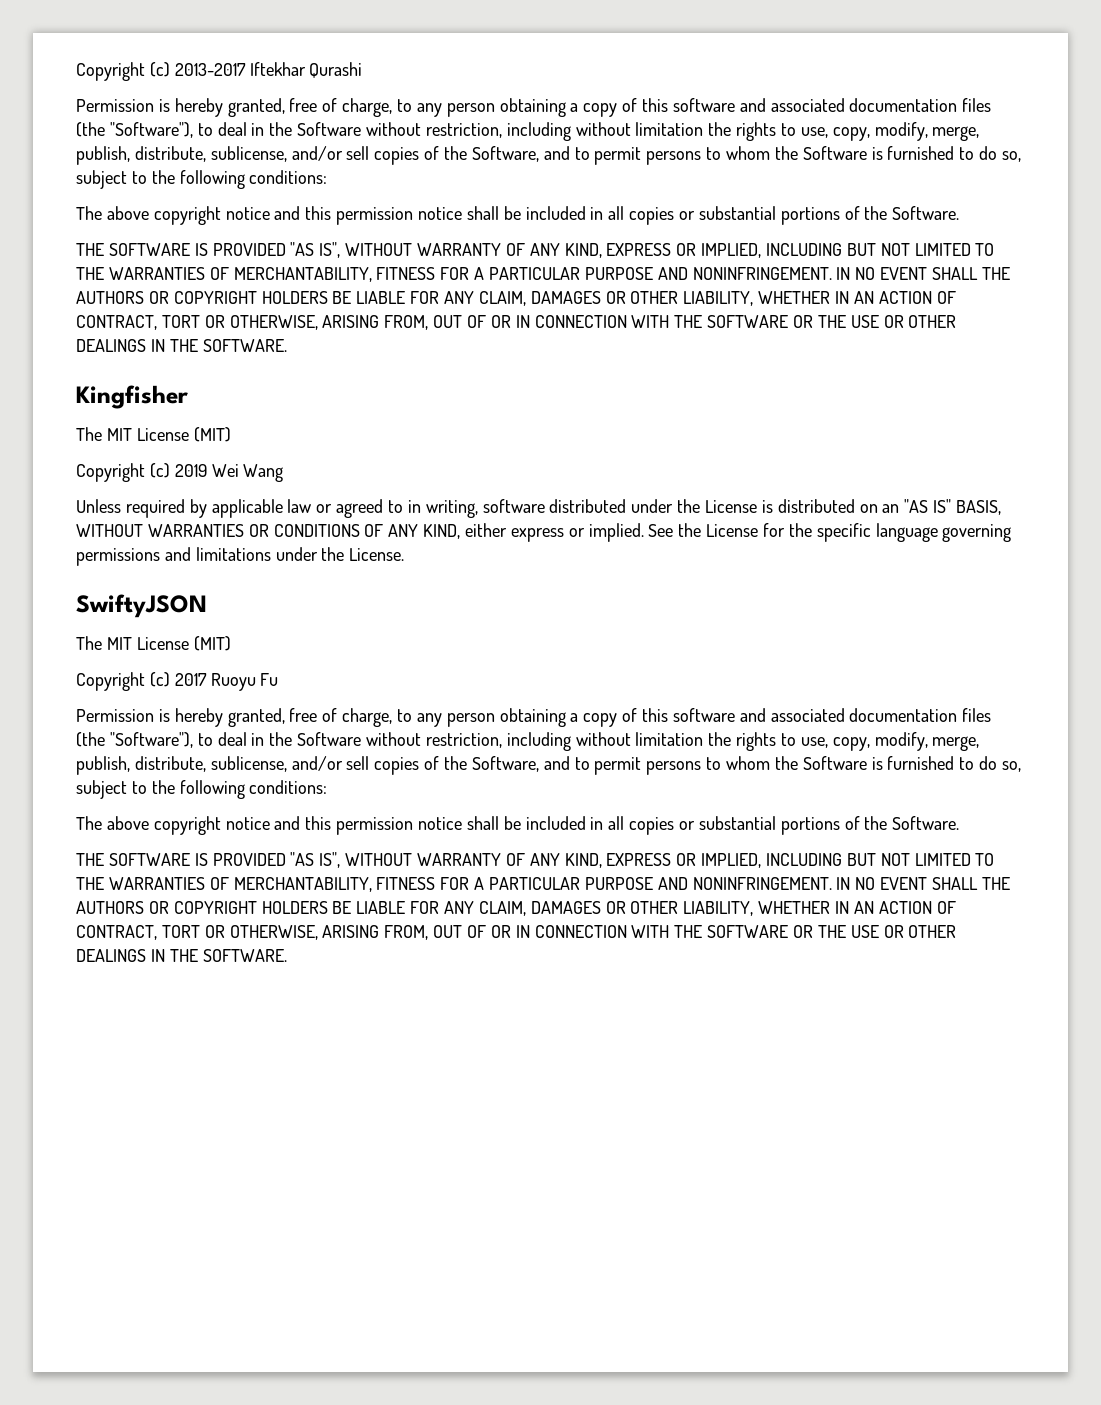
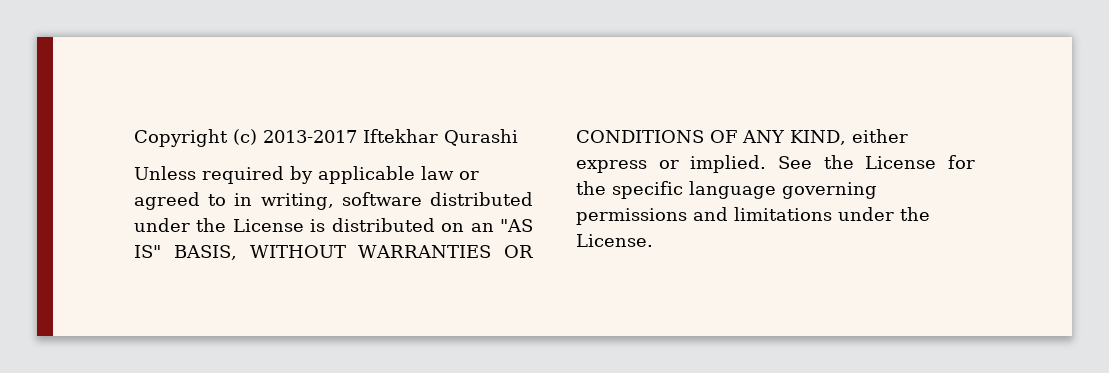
  Copyright (c) 2013-2017 Iftekhar Qurashi
- Permission is hereby granted, free of charge, to any person obtaining a copy of this software and associated documentation files (the "Software"), to deal in the Software without restriction, including without limitation the rights to use, copy, modify, merge, publish, distribute, sublicense, and/or sell copies of the Software, and to permit persons to whom the Software is furnished to do so, subject to the following conditions:
- The above copyright notice and this permission notice shall be included in all copies or substantial portions of the Software.
- THE SOFTWARE IS PROVIDED "AS IS", WITHOUT WARRANTY OF ANY KIND, EXPRESS OR IMPLIED, INCLUDING BUT NOT LIMITED TO THE WARRANTIES OF MERCHANTABILITY, FITNESS FOR A PARTICULAR PURPOSE AND NONINFRINGEMENT. IN NO EVENT SHALL THE AUTHORS OR COPYRIGHT HOLDERS BE LIABLE FOR ANY CLAIM, DAMAGES OR OTHER LIABILITY, WHETHER IN AN ACTION OF CONTRACT, TORT OR OTHERWISE, ARISING FROM, OUT OF OR IN CONNECTION WITH THE SOFTWARE OR THE USE OR OTHER DEALINGS IN THE SOFTWARE.
- Kingfisher
- The MIT License (MIT)
- Copyright (c) 2019 Wei Wang
- SwiftyJSON
- The MIT License (MIT)
- Copyright (c) 2017 Ruoyu Fu
- Permission is hereby granted, free of charge, to any person obtaining a copy of this software and associated documentation files (the "Software"), to deal in the Software without restriction, including without limitation the rights to use, copy, modify, merge, publish, distribute, sublicense, and/or sell copies of the Software, and to permit persons to whom the Software is furnished to do so, subject to the following conditions:
- The above copyright notice and this permission notice shall be included in all copies or substantial portions of the Software.
- THE SOFTWARE IS PROVIDED "AS IS", WITHOUT WARRANTY OF ANY KIND, EXPRESS OR IMPLIED, INCLUDING BUT NOT LIMITED TO THE WARRANTIES OF MERCHANTABILITY, FITNESS FOR A PARTICULAR PURPOSE AND NONINFRINGEMENT. IN NO EVENT SHALL THE AUTHORS OR COPYRIGHT HOLDERS BE LIABLE FOR ANY CLAIM, DAMAGES OR OTHER LIABILITY, WHETHER IN AN ACTION OF CONTRACT, TORT OR OTHERWISE, ARISING FROM, OUT OF OR IN CONNECTION WITH THE SOFTWARE OR THE USE OR OTHER DEALINGS IN THE SOFTWARE.

